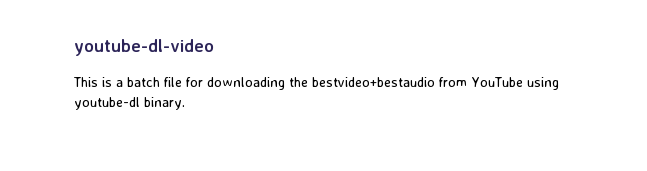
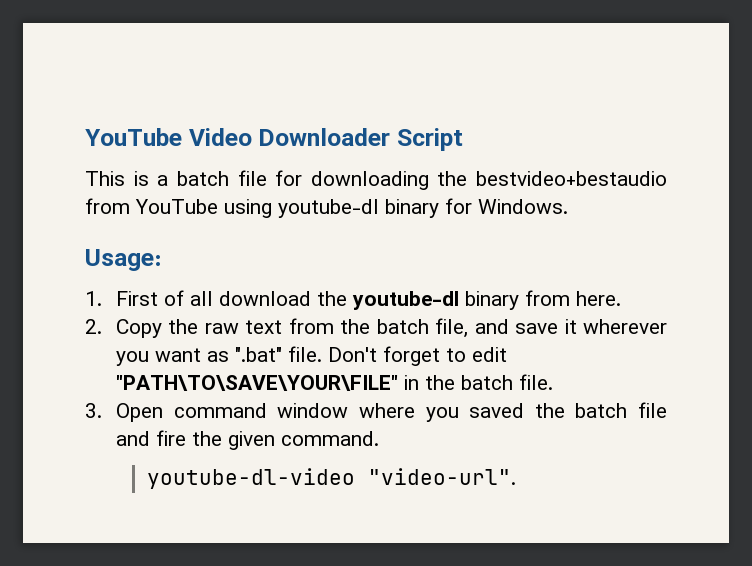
- youtube-dl-video
+ YouTube Video Downloader Script
- This is a batch file for downloading the bestvideo+bestaudio from YouTube using youtube-dl binary.
+ This is a batch file for downloading the bestvideo+bestaudio from YouTube using youtube-dl binary for Windows.
+ Usage:
+ 1. First of all download the youtube-dl binary from here.
+ 2. Copy the raw text from the batch file, and save it wherever you want as ".bat" file. Don't forget to edit "PATH\TO\SAVE\YOUR\FILE" in the batch file.
+ 3. Open command window where you saved the batch file and fire the given command.
+ youtube-dl-video "video-url".

